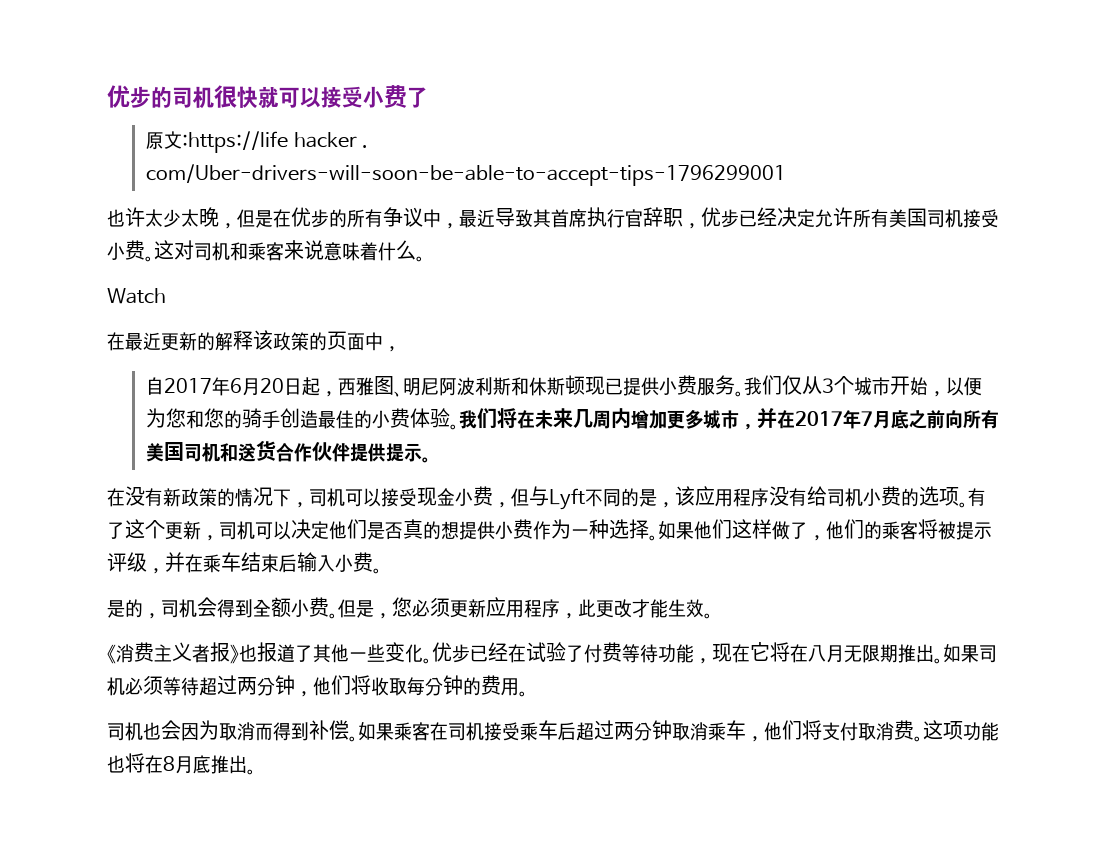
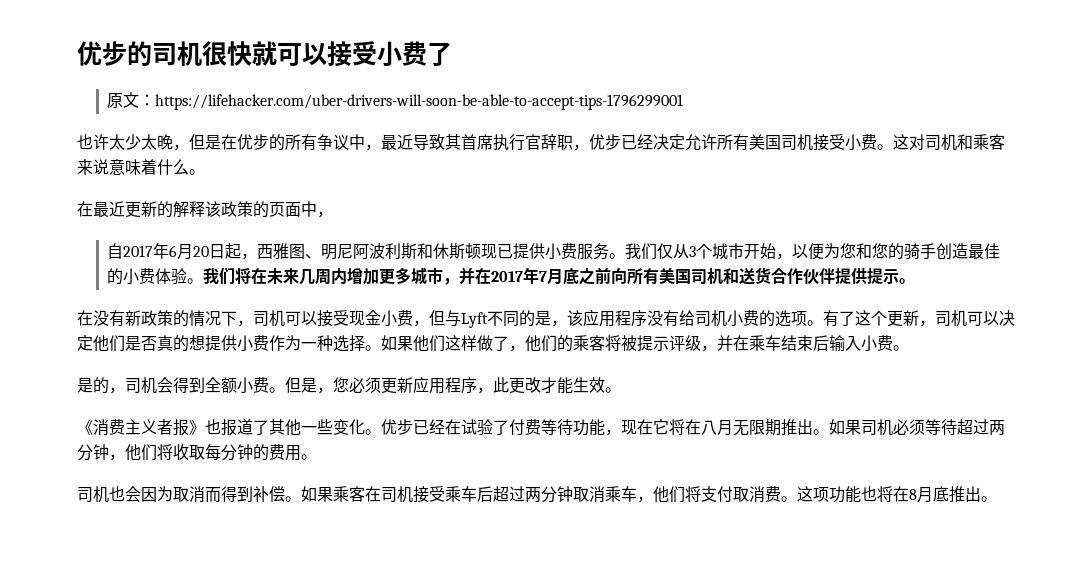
- 原文:https://life hacker . com/Uber-drivers-will-soon-be-able-to-accept-tips-1796299001
+ 原文：https://lifehacker.com/uber-drivers-will-soon-be-able-to-accept-tips-1796299001
- Watch

